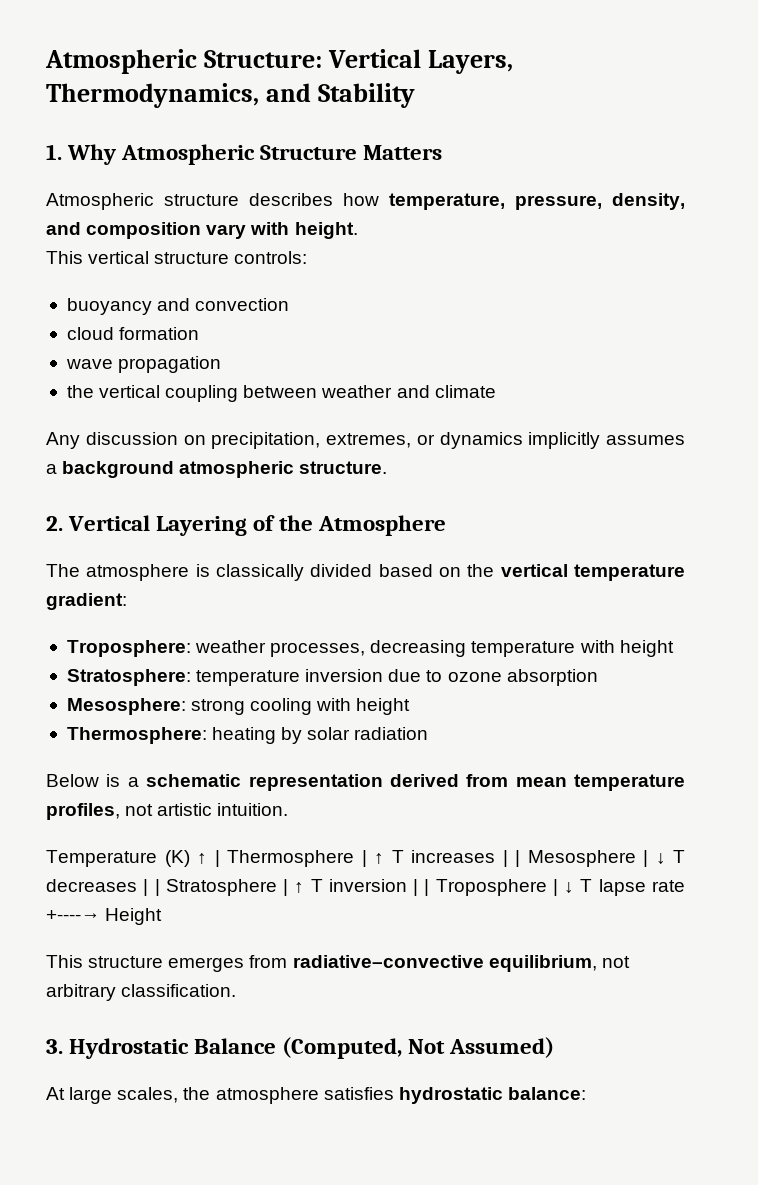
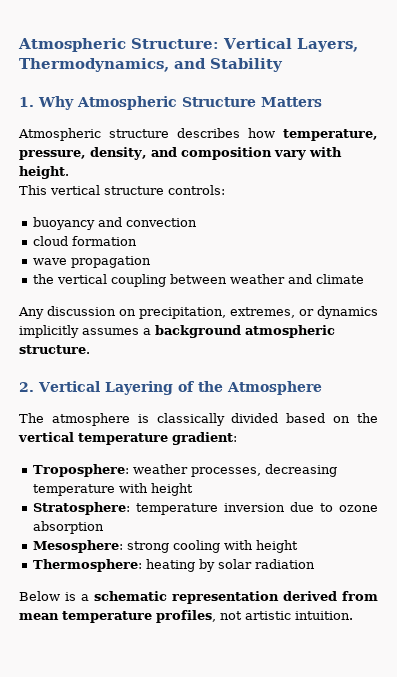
- Temperature (K) ↑ | Thermosphere | ↑ T increases | | Mesosphere | ↓ T decreases | | Stratosphere | ↑ T inversion | | Troposphere | ↓ T lapse rate +----→ Height
- This structure emerges from radiative–convective equilibrium, not arbitrary classification.
- 3. Hydrostatic Balance (Computed, Not Assumed)
- At large scales, the atmosphere satisfies hydrostatic balance:

